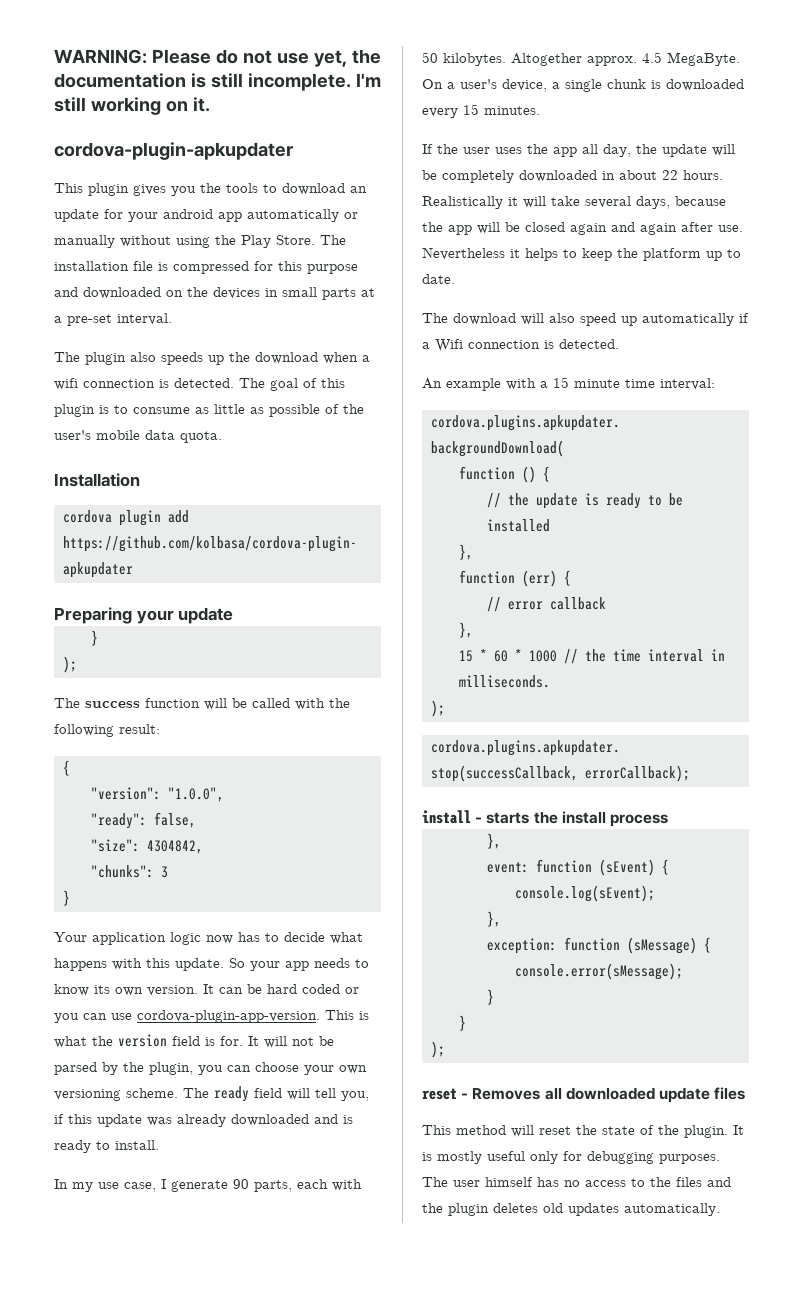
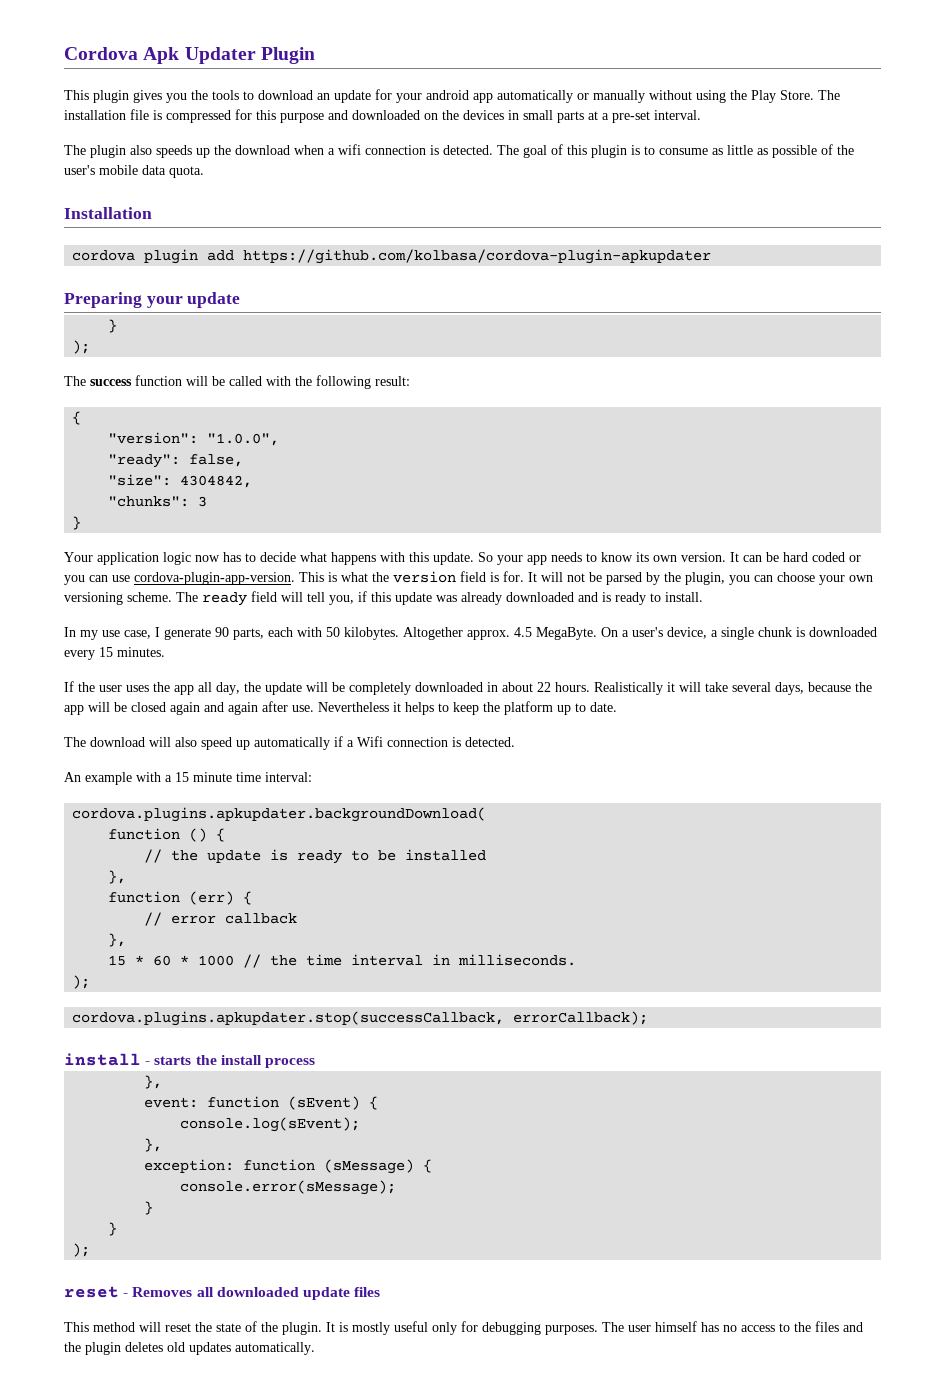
- WARNING: Please do not use yet, the documentation is still incomplete. I'm still working on it.
- cordova-plugin-apkupdater
+ Cordova Apk Updater Plugin

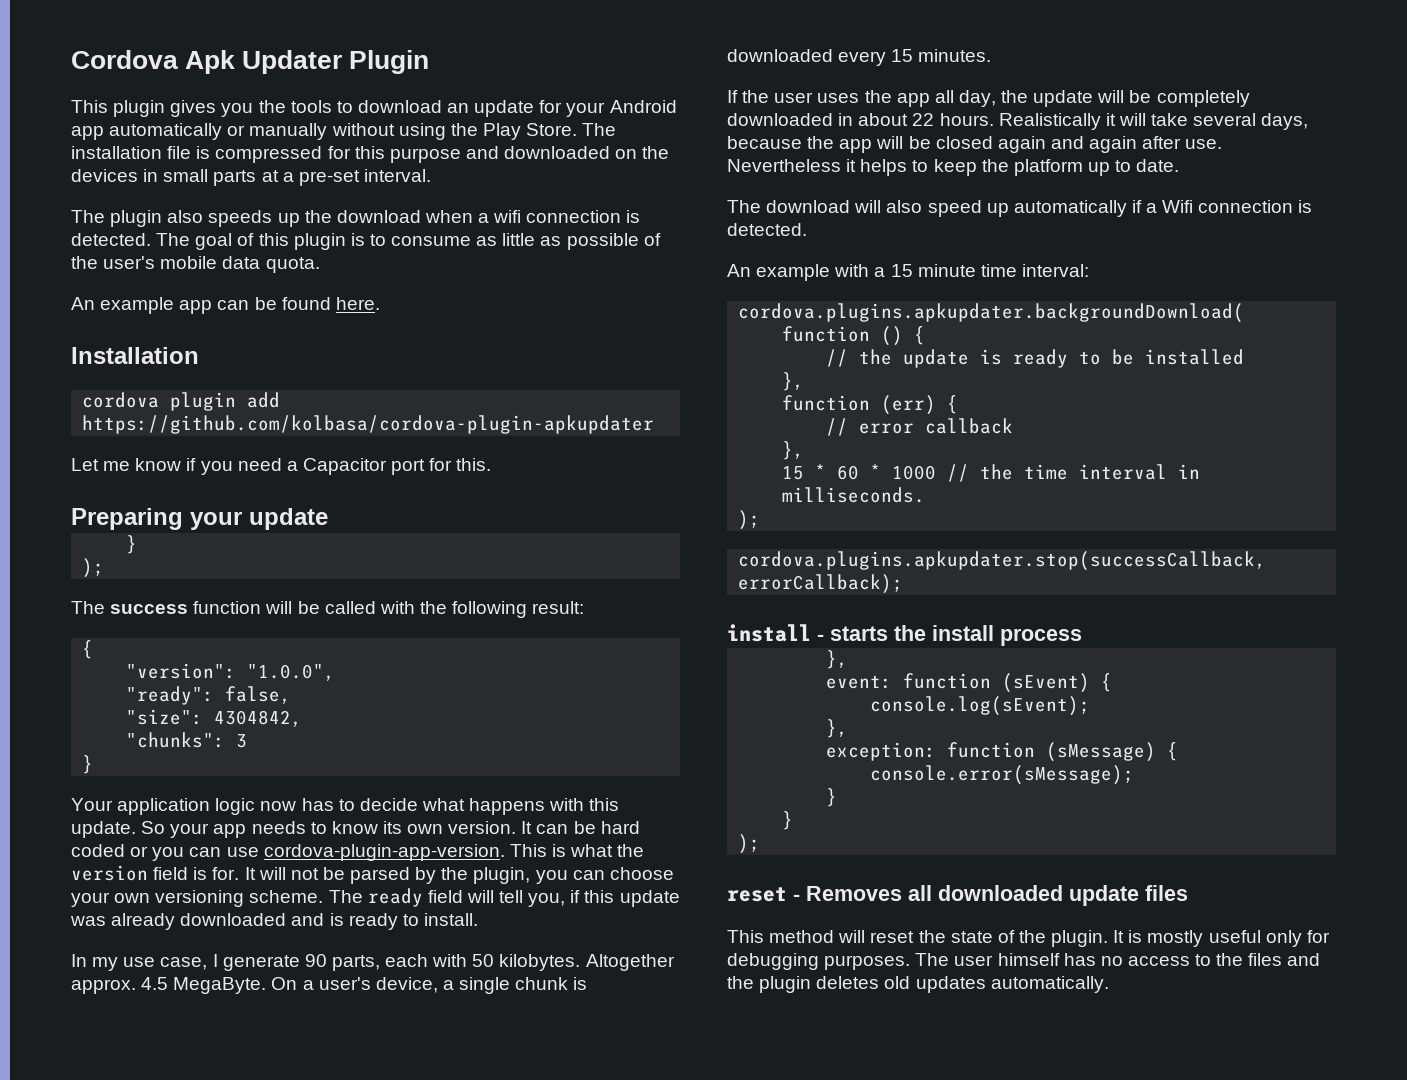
- This plugin gives you the tools to download an update for your android app automatically or manually without using the Play Store.
+ This plugin gives you the tools to download an update for your Android app automatically or manually without using the Play Store.
+ An example app can be found here.
+ Let me know if you need a Capacitor port for this.

